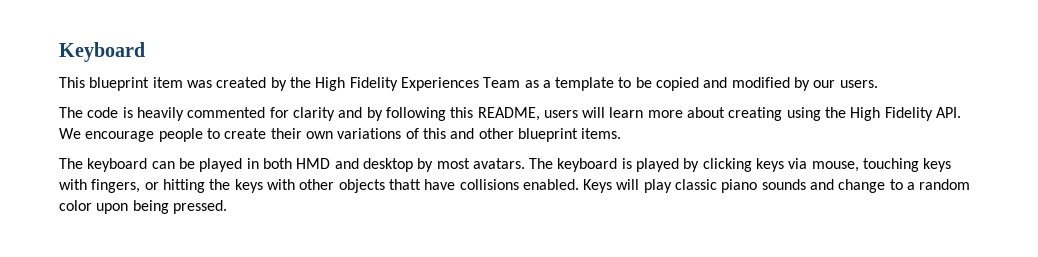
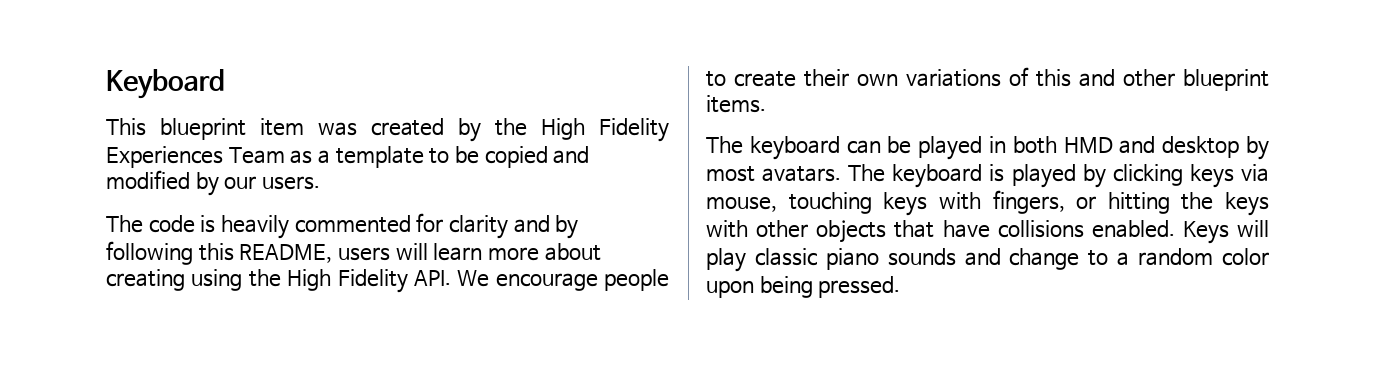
- The keyboard is played by clicking keys via mouse, touching keys with fingers, or hitting the keys with other objects thatt have collisions enabled.
+ The keyboard is played by clicking keys via mouse, touching keys with fingers, or hitting the keys with other objects that have collisions enabled.

